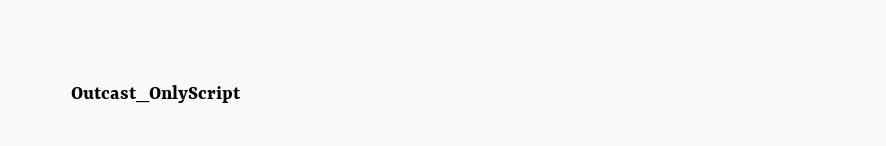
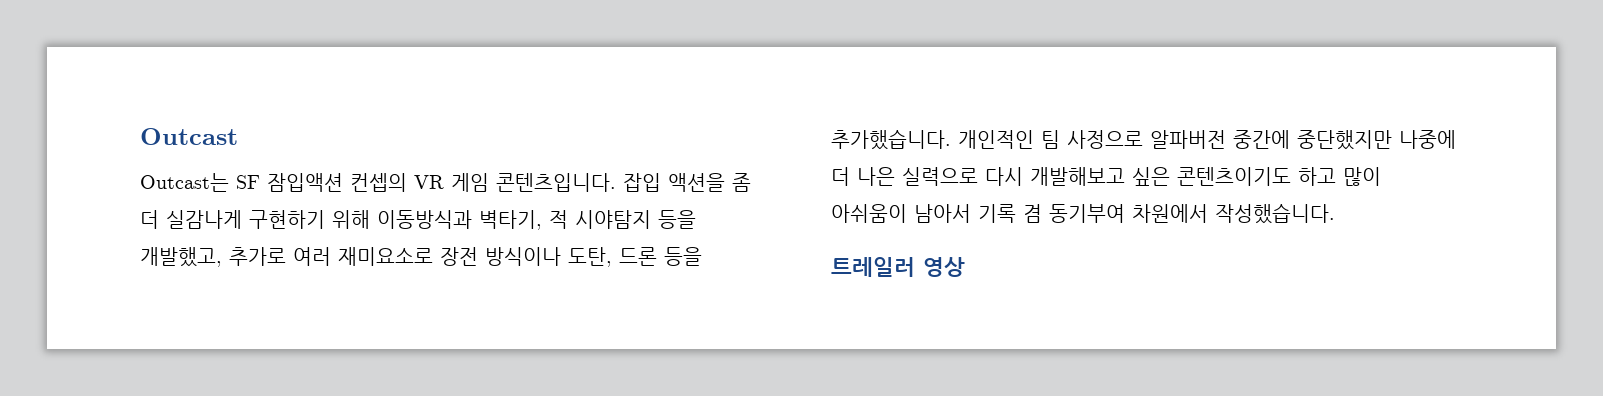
- Outcast_OnlyScript
+ Outcast
+ Outcast는 SF 잠입액션 컨셉의 VR 게임 콘텐츠입니다. 잡입 액션을 좀 더 실감나게 구현하기 위해 이동방식과 벽타기, 적 시야탐지 등을 개발했고, 추가로 여러 재미요소로 장전 방식이나 도탄, 드론 등을 추가했습니다. 개인적인 팀 사정으로 알파버전 중간에 중단했지만 나중에 더 나은 실력으로 다시 개발해보고 싶은 콘텐츠이기도 하고 많이 아쉬움이 남아서 기록 겸 동기부여 차원에서 작성했습니다.
+ 트레일러 영상

